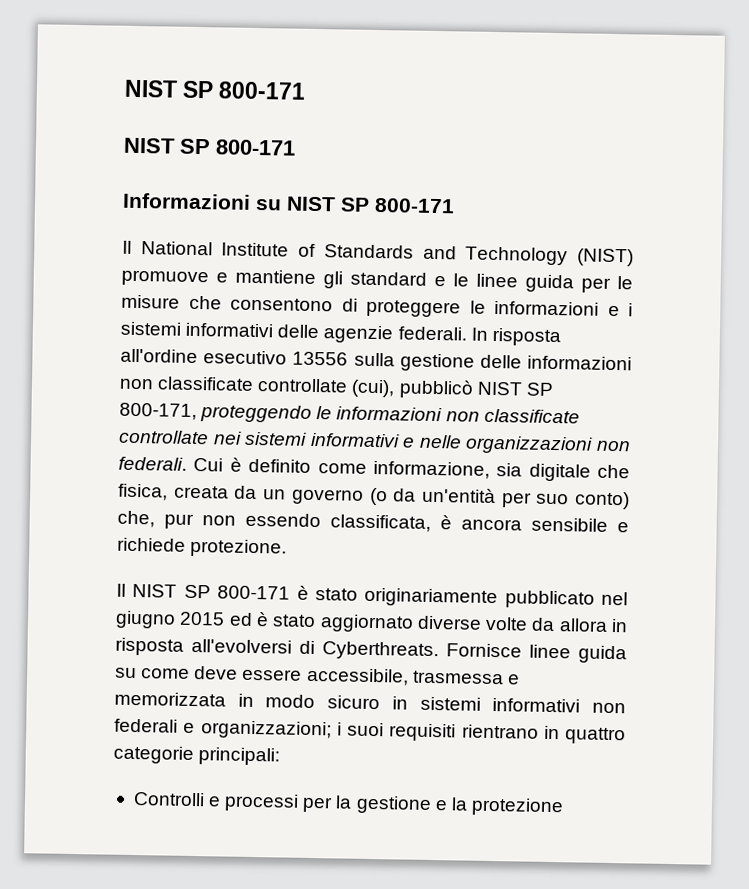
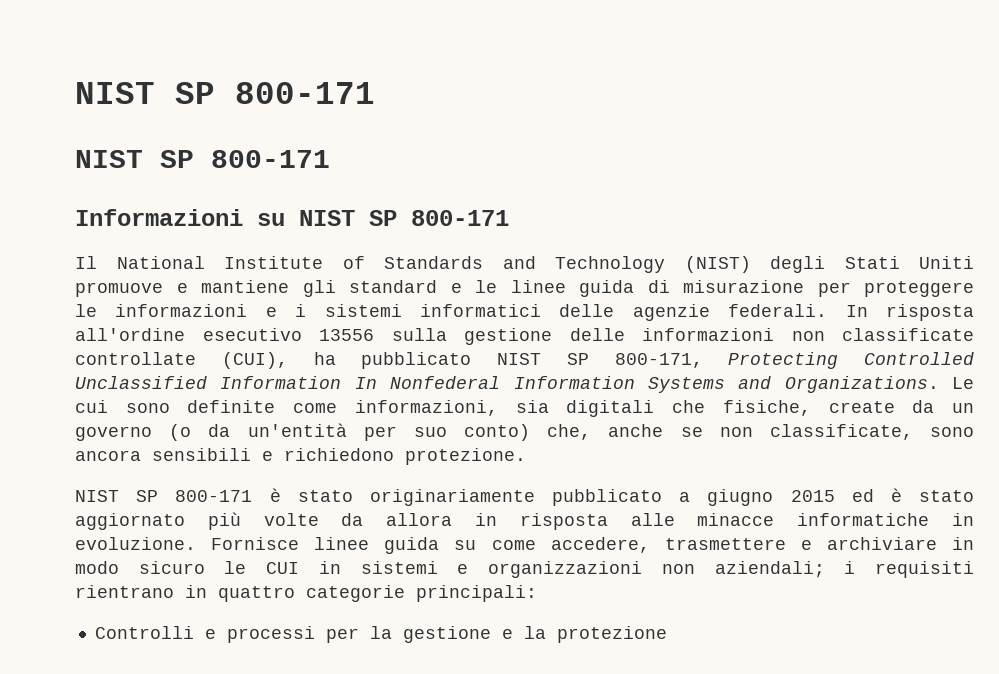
- Il National Institute of Standards and Technology (NIST) promuove e mantiene gli standard e le linee guida per le misure che consentono di proteggere le informazioni e i sistemi informativi delle agenzie federali.
+ Il National Institute of Standards and Technology (NIST) degli Stati Uniti promuove e mantiene gli standard e le linee guida di misurazione per proteggere le informazioni e i sistemi informatici delle agenzie federali.
- In risposta all'ordine esecutivo 13556 sulla gestione delle informazioni non classificate controllate (cui), pubblicò NIST SP 800-171, proteggendo le informazioni non classificate controllate nei sistemi informativi e nelle organizzazioni non federali. Cui è definito come informazione, sia digitale che fisica, creata da un governo (o da un'entità per suo conto) che, pur non essendo classificata, è ancora sensibile e richiede protezione.
+ In risposta all'ordine esecutivo 13556 sulla gestione delle informazioni non classificate controllate (CUI), ha pubblicato NIST SP 800-171, Protecting Controlled Unclassified Information In Nonfederal Information Systems and Organizations. Le cui sono definite come informazioni, sia digitali che fisiche, create da un governo (o da un'entità per suo conto) che, anche se non classificate, sono ancora sensibili e richiedono protezione.
- Il NIST SP 800-171 è stato originariamente pubblicato nel giugno 2015 ed è stato aggiornato diverse volte da allora in risposta all'evolversi di Cyberthreats.
+ NIST SP 800-171 è stato originariamente pubblicato a giugno 2015 ed è stato aggiornato più volte da allora in risposta alle minacce informatiche in evoluzione.
- Fornisce linee guida su come deve essere accessibile, trasmessa e memorizzata in modo sicuro in sistemi informativi non federali e organizzazioni; i suoi requisiti rientrano in quattro categorie principali:
+ Fornisce linee guida su come accedere, trasmettere e archiviare in modo sicuro le CUI in sistemi e organizzazioni non aziendali; i requisiti rientrano in quattro categorie principali:

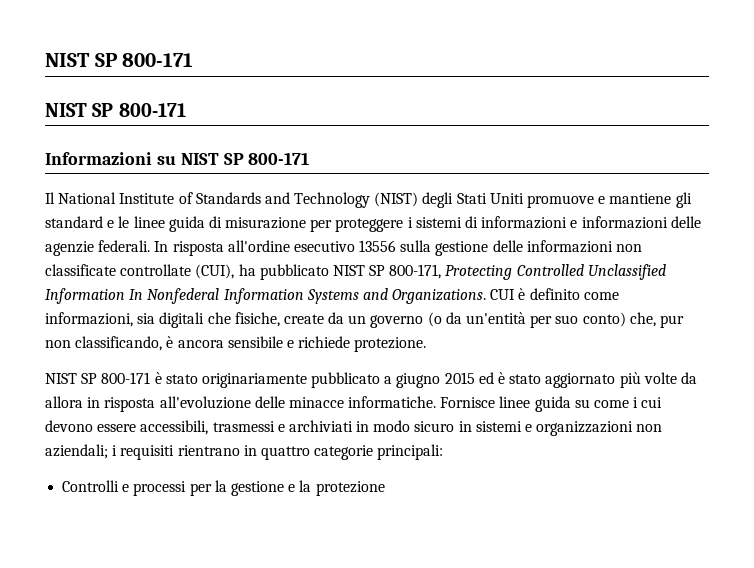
- Il National Institute of Standards and Technology (NIST) degli Stati Uniti promuove e mantiene gli standard e le linee guida di misurazione per proteggere le informazioni e i sistemi informatici delle agenzie federali.
+ Il National Institute of Standards and Technology (NIST) degli Stati Uniti promuove e mantiene gli standard e le linee guida di misurazione per proteggere i sistemi di informazioni e informazioni delle agenzie federali.
- Le cui sono definite come informazioni, sia digitali che fisiche, create da un governo (o da un'entità per suo conto) che, anche se non classificate, sono ancora sensibili e richiedono protezione.
+ CUI è definito come informazioni, sia digitali che fisiche, create da un governo (o da un'entità per suo conto) che, pur non classificando, è ancora sensibile e richiede protezione.
- NIST SP 800-171 è stato originariamente pubblicato a giugno 2015 ed è stato aggiornato più volte da allora in risposta alle minacce informatiche in evoluzione.
+ NIST SP 800-171 è stato originariamente pubblicato a giugno 2015 ed è stato aggiornato più volte da allora in risposta all'evoluzione delle minacce informatiche.
- Fornisce linee guida su come accedere, trasmettere e archiviare in modo sicuro le CUI in sistemi e organizzazioni non aziendali; i requisiti rientrano in quattro categorie principali:
+ Fornisce linee guida su come i cui devono essere accessibili, trasmessi e archiviati in modo sicuro in sistemi e organizzazioni non aziendali; i requisiti rientrano in quattro categorie principali:

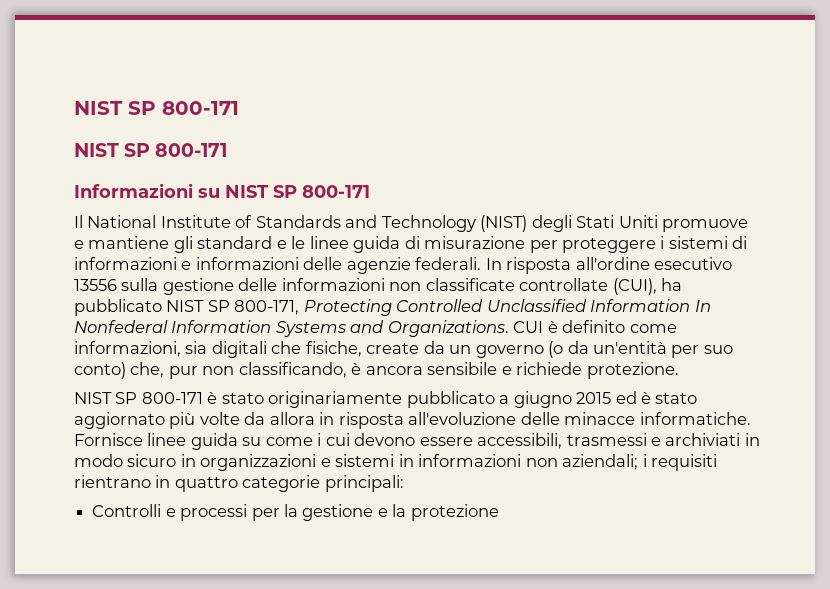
- Fornisce linee guida su come i cui devono essere accessibili, trasmessi e archiviati in modo sicuro in sistemi e organizzazioni non aziendali; i requisiti rientrano in quattro categorie principali:
+ Fornisce linee guida su come i cui devono essere accessibili, trasmessi e archiviati in modo sicuro in organizzazioni e sistemi in informazioni non aziendali; i requisiti rientrano in quattro categorie principali:

